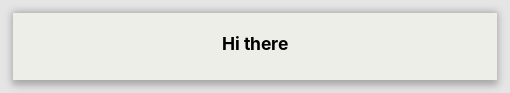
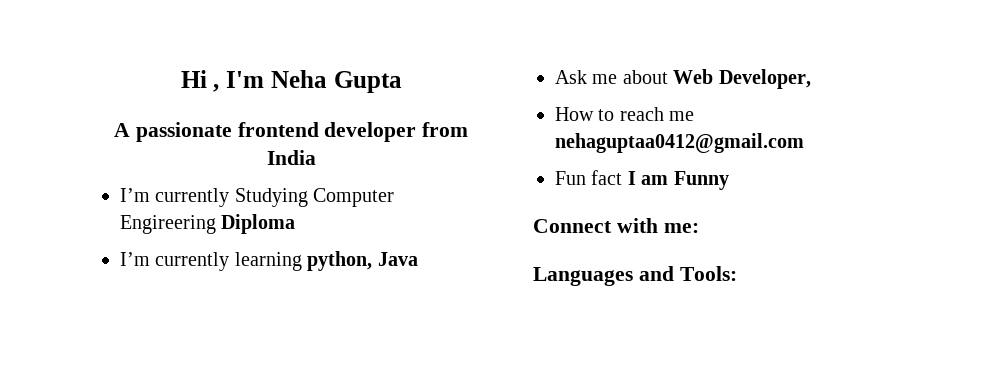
- Hi there
+ Hi , I'm Neha Gupta
+ A passionate frontend developer from India
+ I’m currently Studying Computer Engireering Diploma
+ I’m currently learning python, Java
+ Ask me about Web Developer,
+ How to reach me nehaguptaa0412@gmail.com
+ Fun fact I am Funny
+ Connect with me:
+ Languages and Tools:

